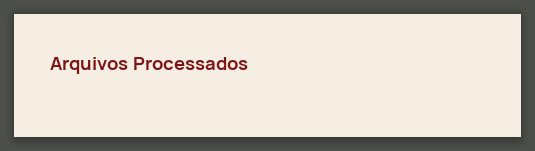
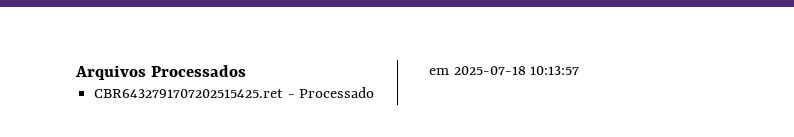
+ CBR6432791707202515425.ret - Processado em 2025-07-18 10:13:57

